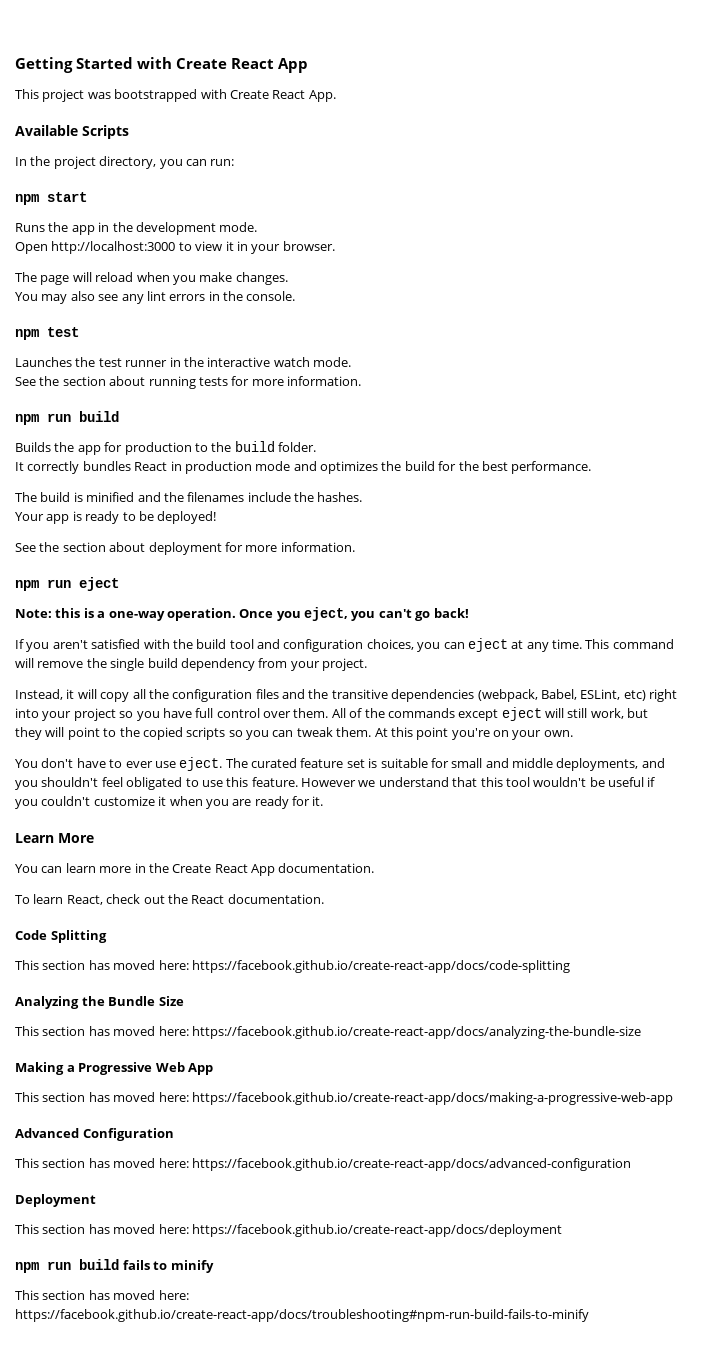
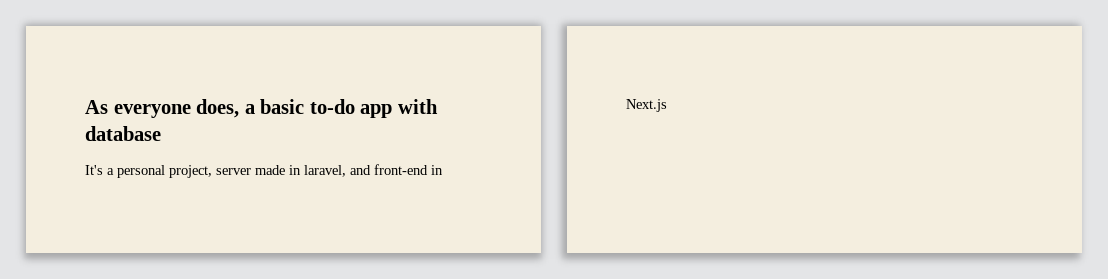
- Getting Started with Create React App
- This project was bootstrapped with Create React App.
- Available Scripts
- In the project directory, you can run:
- npm start
- Runs the app in the development mode.
- Open http://localhost:3000 to view it in your browser.
- The page will reload when you make changes.
- You may also see any lint errors in the console.
- npm test
- Launches the test runner in the interactive watch mode.
- See the section about running tests for more information.
- npm run build
- Builds the app for production to the build folder.
- It correctly bundles React in production mode and optimizes the build for the best performance.
- The build is minified and the filenames include the hashes.
- Your app is ready to be deployed!
- See the section about deployment for more information.
- npm run eject
- Note: this is a one-way operation. Once you eject, you can't go back!
- If you aren't satisfied with the build tool and configuration choices, you can eject at any time. This command will remove the single build dependency from your project.
- Instead, it will copy all the configuration files and the transitive dependencies (webpack, Babel, ESLint, etc) right into your project so you have full control over them. All of the commands except eject will still work, but they will point to the copied scripts so you can tweak them. At this point you're on your own.
- You don't have to ever use eject. The curated feature set is suitable for small and middle deployments, and you shouldn't feel obligated to use this feature. However we understand that this tool wouldn't be useful if you couldn't customize it when you are ready for it.
- Learn More
- You can learn more in the Create React App documentation.
- To learn React, check out the React documentation.
- Code Splitting
- This section has moved here: https://facebook.github.io/create-react-app/docs/code-splitting
- Analyzing the Bundle Size
- This section has moved here: https://facebook.github.io/create-react-app/docs/analyzing-the-bundle-size
- Making a Progressive Web App
- This section has moved here: https://facebook.github.io/create-react-app/docs/making-a-progressive-web-app
- Advanced Configuration
- This section has moved here: https://facebook.github.io/create-react-app/docs/advanced-configuration
- Deployment
- This section has moved here: https://facebook.github.io/create-react-app/docs/deployment
- npm run build fails to minify
- This section has moved here: https://facebook.github.io/create-react-app/docs/troubleshooting#npm-run-build-fails-to-minify
+ As everyone does, a basic to-do app with database
+ It's a personal project, server made in laravel, and front-end in Next.js

